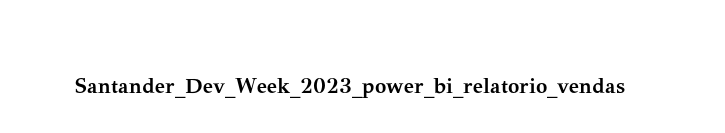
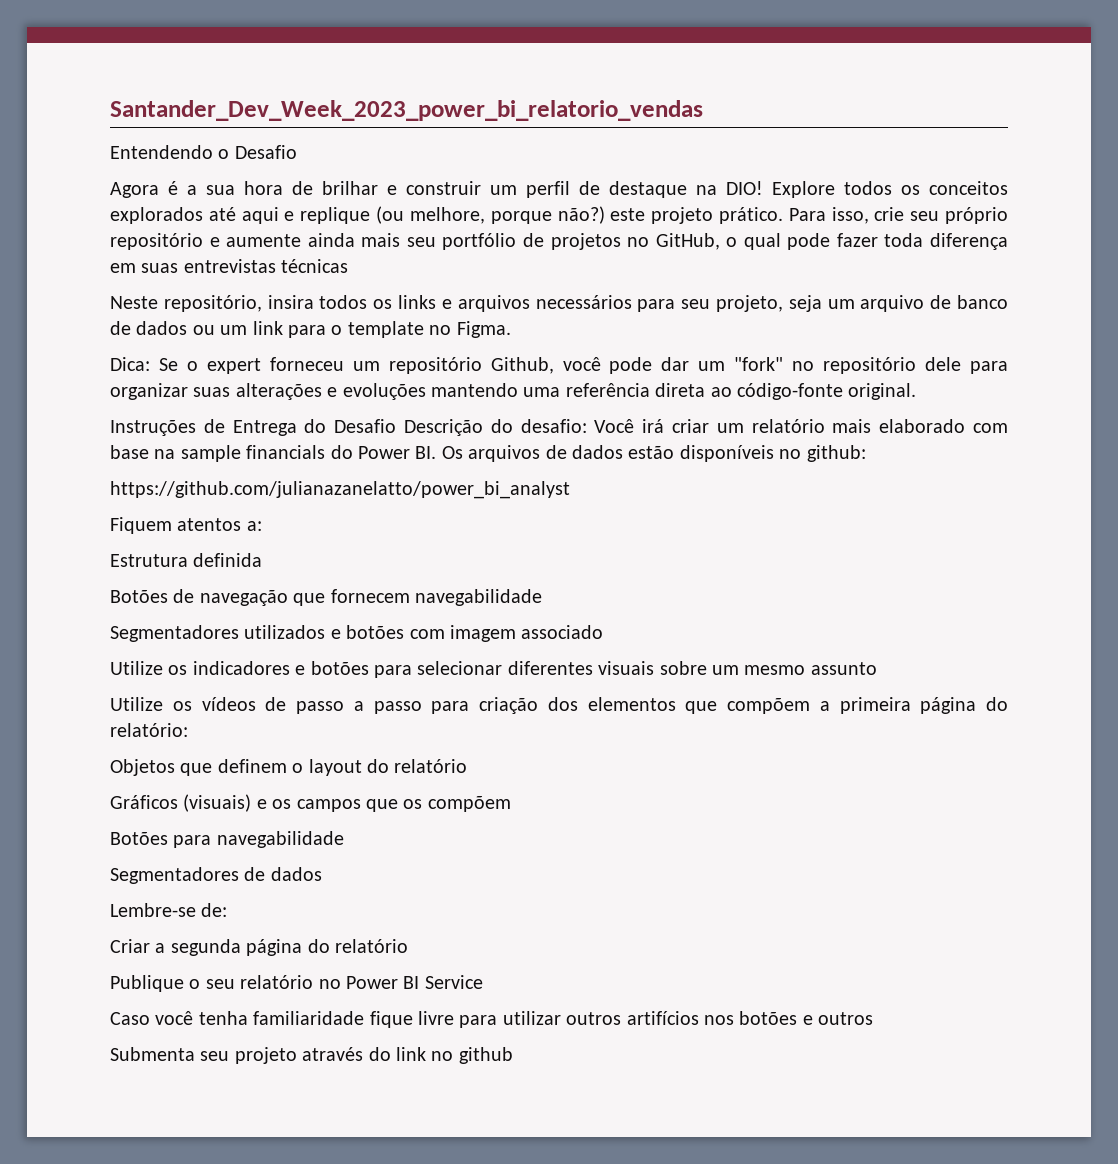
+ Entendendo o Desafio
+ Agora é a sua hora de brilhar e construir um perfil de destaque na DIO! Explore todos os conceitos explorados até aqui e replique (ou melhore, porque não?) este projeto prático. Para isso, crie seu próprio repositório e aumente ainda mais seu portfólio de projetos no GitHub, o qual pode fazer toda diferença em suas entrevistas técnicas
+ Neste repositório, insira todos os links e arquivos necessários para seu projeto, seja um arquivo de banco de dados ou um link para o template no Figma.
+ Dica: Se o expert forneceu um repositório Github, você pode dar um "fork" no repositório dele para organizar suas alterações e evoluções mantendo uma referência direta ao código-fonte original.
+ Instruções de Entrega do Desafio Descrição do desafio: Você irá criar um relatório mais elaborado com base na sample financials do Power BI. Os arquivos de dados estão disponíveis no github:
+ https://github.com/julianazanelatto/power_bi_analyst
+ Fiquem atentos a:
+ Estrutura definida
+ Botões de navegação que fornecem navegabilidade
+ Segmentadores utilizados e botões com imagem associado
+ Utilize os indicadores e botões para selecionar diferentes visuais sobre um mesmo assunto
+ Utilize os vídeos de passo a passo para criação dos elementos que compõem a primeira página do relatório:
+ Objetos que definem o layout do relatório
+ Gráficos (visuais) e os campos que os compõem
+ Botões para navegabilidade
+ Segmentadores de dados
+ Lembre-se de:
+ Criar a segunda página do relatório
+ Publique o seu relatório no Power BI Service
+ Caso você tenha familiaridade fique livre para utilizar outros artifícios nos botões e outros
+ Submenta seu projeto através do link no github

